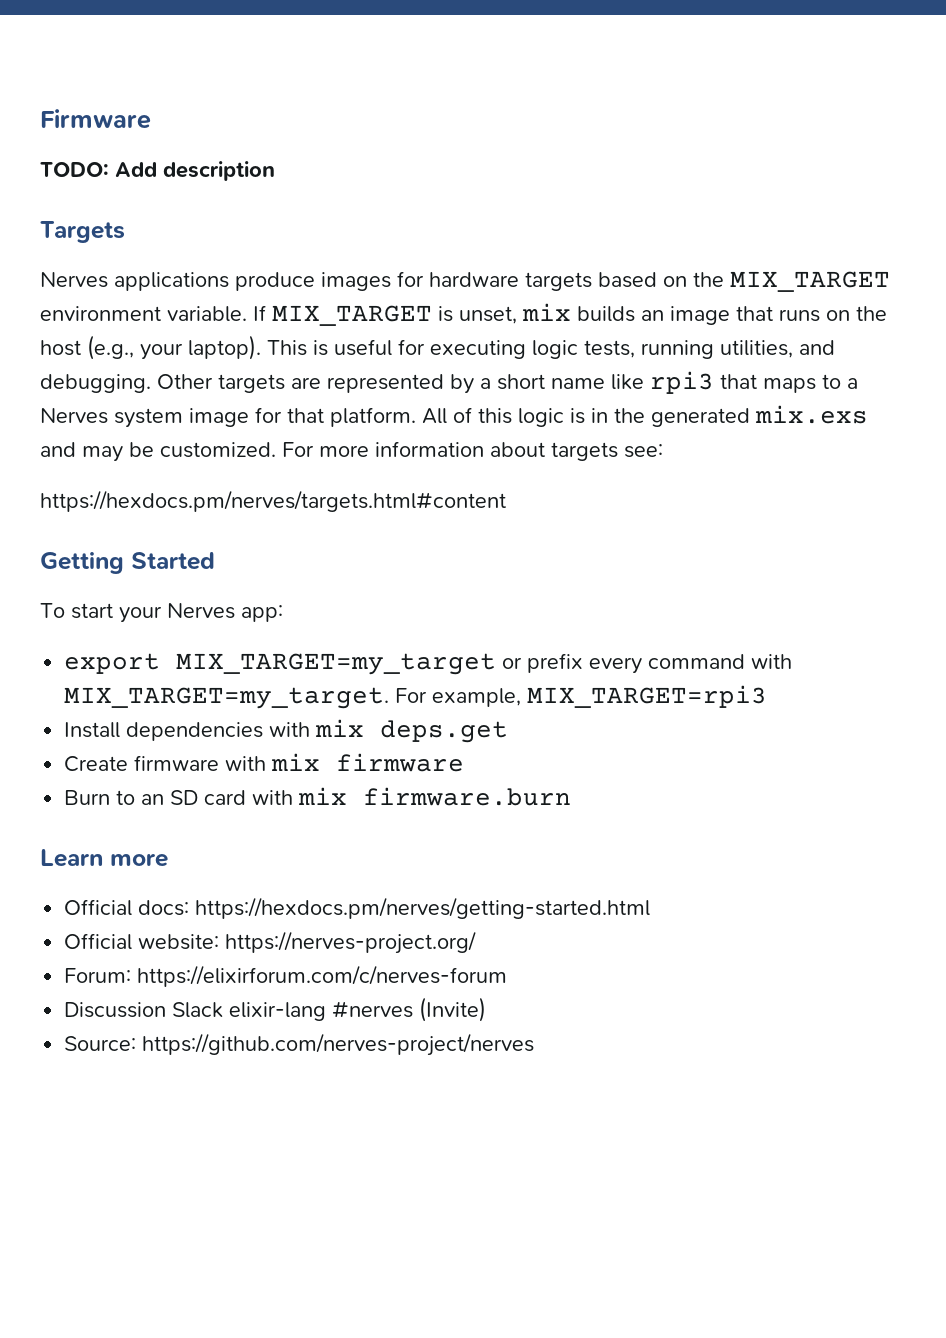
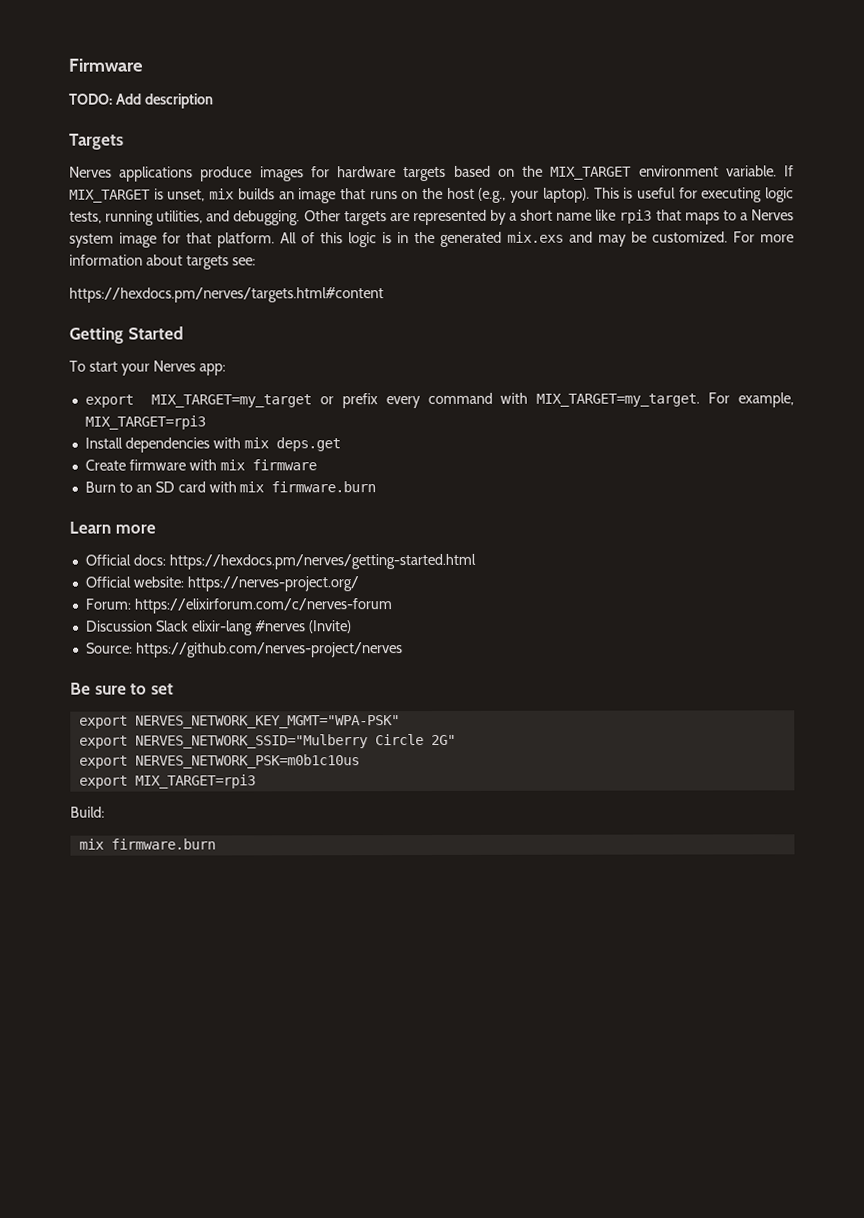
+ Be sure to set
+ export NERVES_NETWORK_KEY_MGMT="WPA-PSK"
+ export NERVES_NETWORK_SSID="Mulberry Circle 2G"
+ export NERVES_NETWORK_PSK=m0b1c10us
+ export MIX_TARGET=rpi3
+ Build:
+ mix firmware.burn

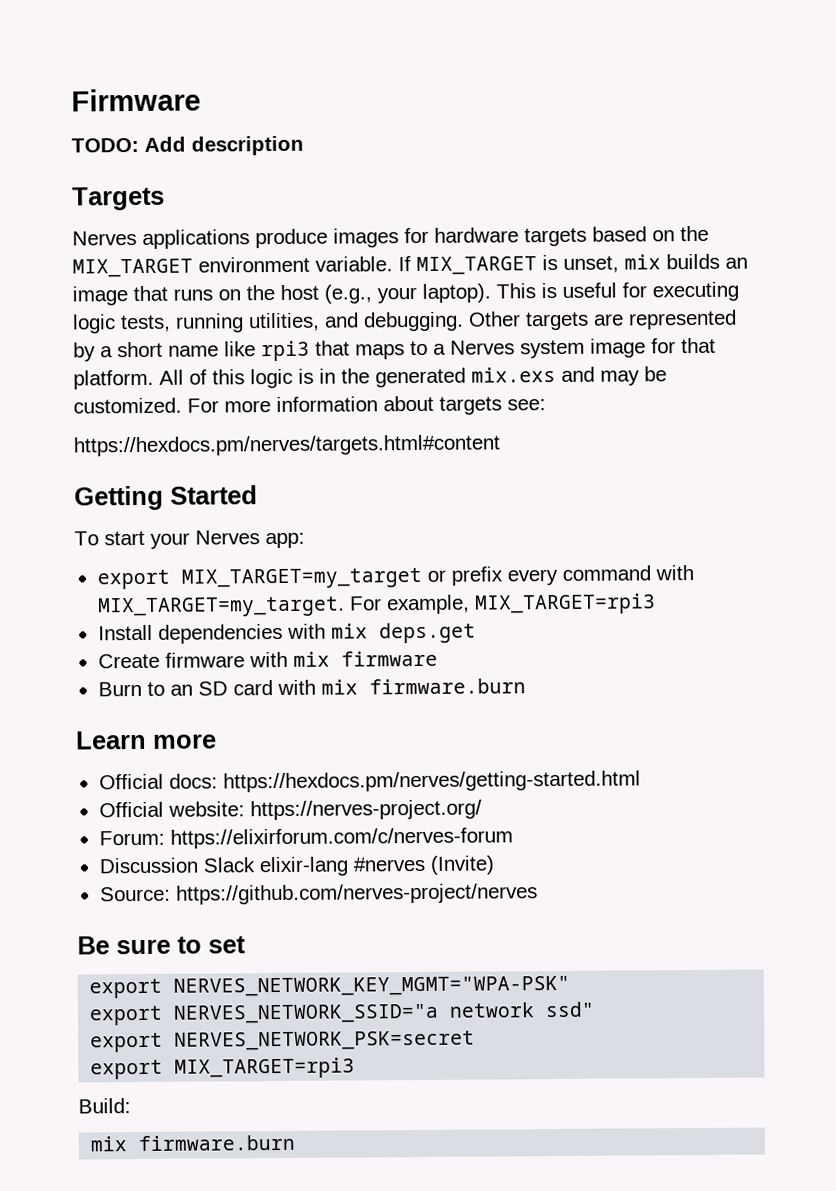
- export NERVES_NETWORK_SSID="Mulberry Circle 2G"
- export NERVES_NETWORK_PSK=m0b1c10us
+ export NERVES_NETWORK_SSID="a network ssd"
+ export NERVES_NETWORK_PSK=secret

